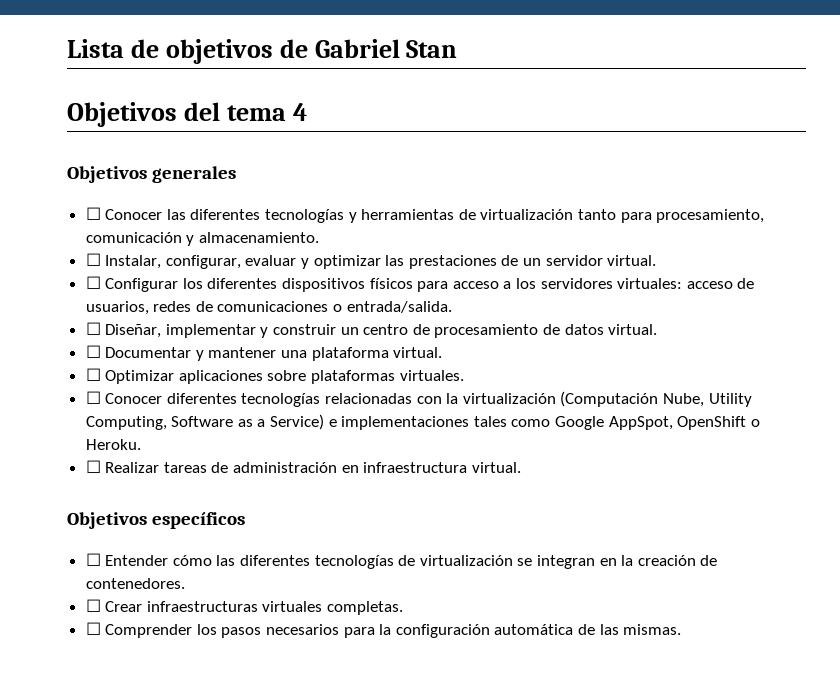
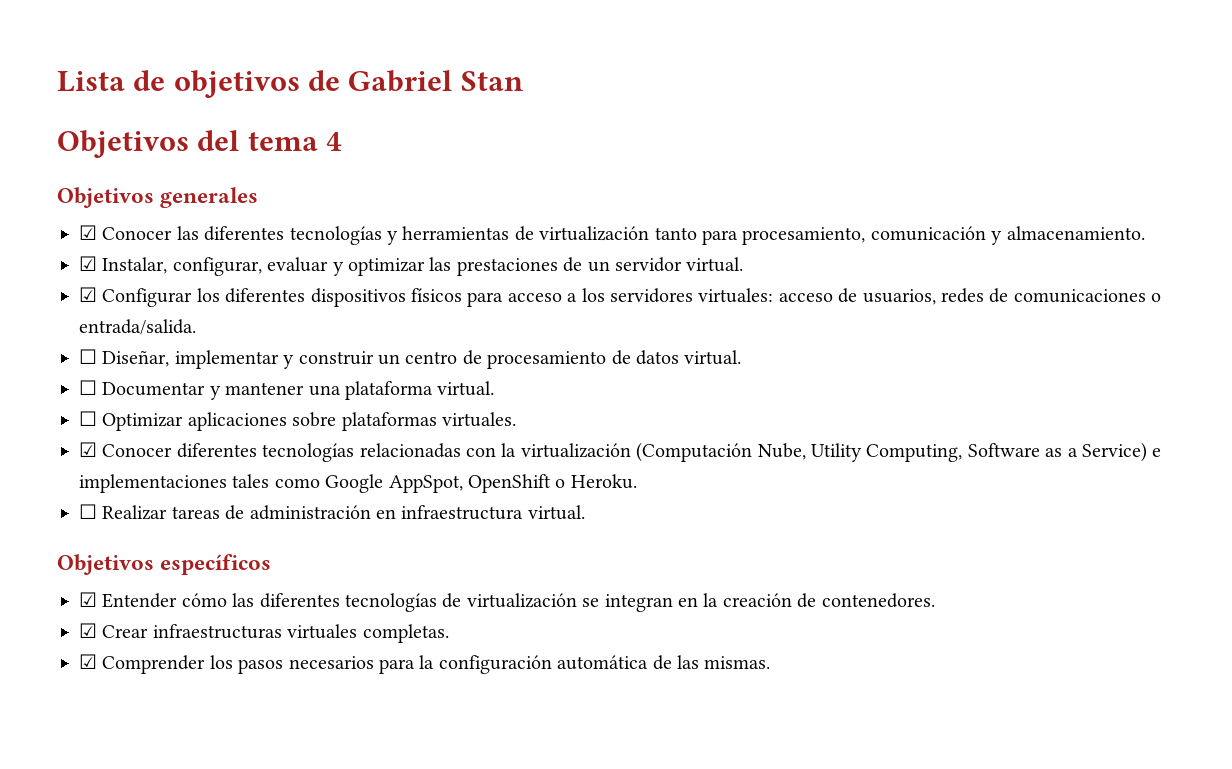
- ☐ Conocer las diferentes tecnologías y herramientas de virtualización tanto para procesamiento, comunicación y almacenamiento.
+ ☑ Conocer las diferentes tecnologías y herramientas de virtualización tanto para procesamiento, comunicación y almacenamiento.
- ☐ Instalar, configurar, evaluar y optimizar las prestaciones de un servidor virtual.
+ ☑ Instalar, configurar, evaluar y optimizar las prestaciones de un servidor virtual.
- ☐ Configurar los diferentes dispositivos físicos para acceso a los servidores virtuales: acceso de usuarios, redes de comunicaciones o entrada/salida.
+ ☑ Configurar los diferentes dispositivos físicos para acceso a los servidores virtuales: acceso de usuarios, redes de comunicaciones o entrada/salida.
- ☐ Conocer diferentes tecnologías relacionadas con la virtualización (Computación Nube, Utility Computing, Software as a Service) e implementaciones tales como Google AppSpot, OpenShift o Heroku.
+ ☑ Conocer diferentes tecnologías relacionadas con la virtualización (Computación Nube, Utility Computing, Software as a Service) e implementaciones tales como Google AppSpot, OpenShift o Heroku.
- ☐ Entender cómo las diferentes tecnologías de virtualización se integran en la creación de contenedores.
+ ☑ Entender cómo las diferentes tecnologías de virtualización se integran en la creación de contenedores.
- ☐ Crear infraestructuras virtuales completas.
+ ☑ Crear infraestructuras virtuales completas.
- ☐ Comprender los pasos necesarios para la configuración automática de las mismas.
+ ☑ Comprender los pasos necesarios para la configuración automática de las mismas.

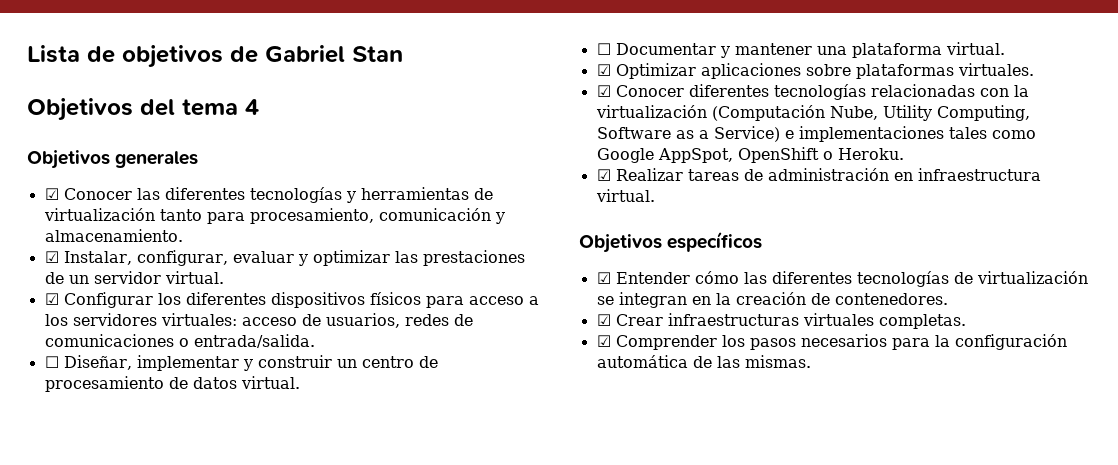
- ☐ Optimizar aplicaciones sobre plataformas virtuales.
+ ☑ Optimizar aplicaciones sobre plataformas virtuales.
- ☐ Realizar tareas de administración en infraestructura virtual.
+ ☑ Realizar tareas de administración en infraestructura virtual.

